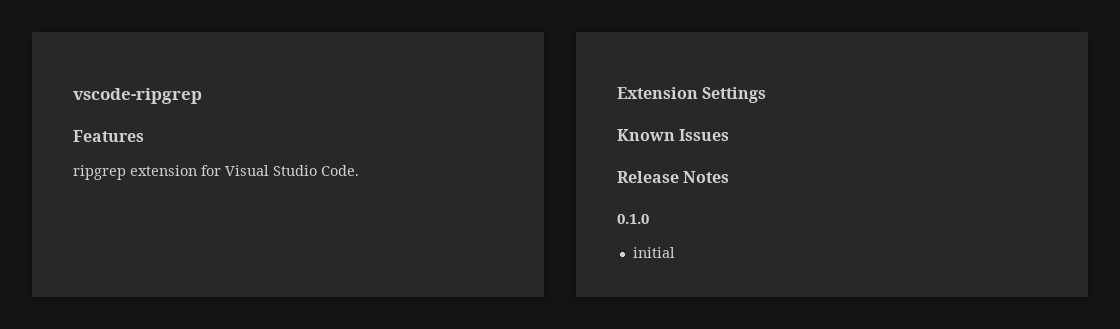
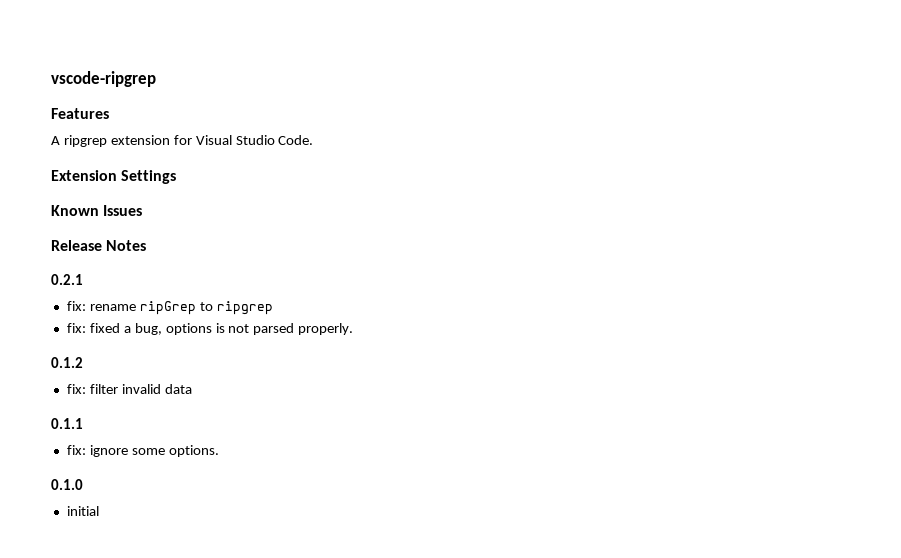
- ripgrep extension for Visual Studio Code.
+ A ripgrep extension for Visual Studio Code.
+ 0.2.1
+ fix: rename ripGrep to ripgrep
+ fix: fixed a bug, options is not parsed properly.
+ 0.1.2
+ fix: filter invalid data
+ 0.1.1
+ fix: ignore some options.

